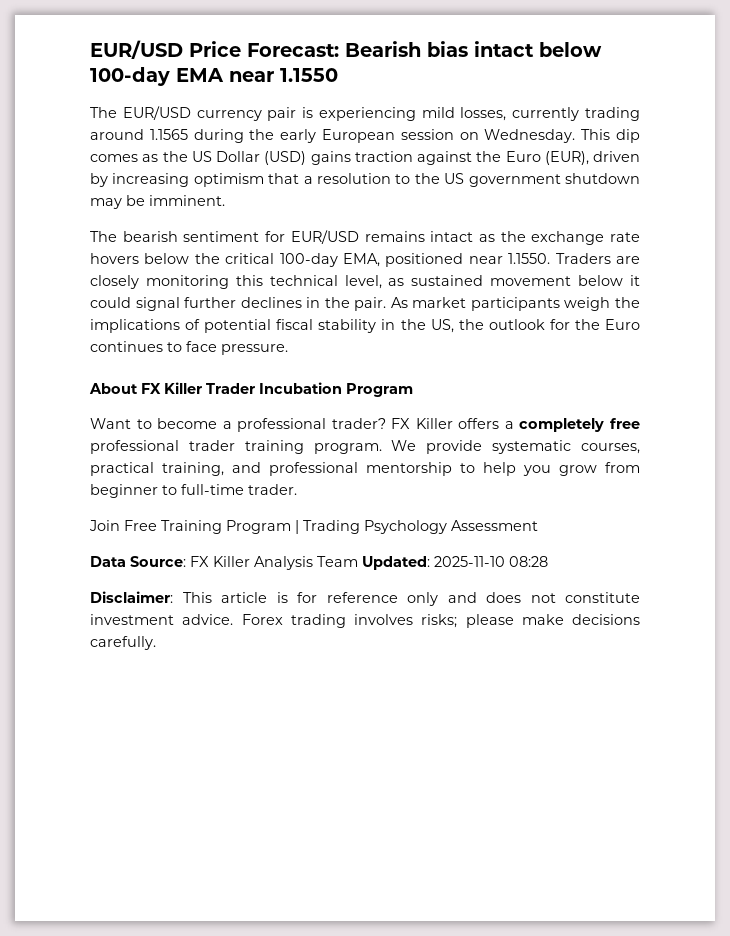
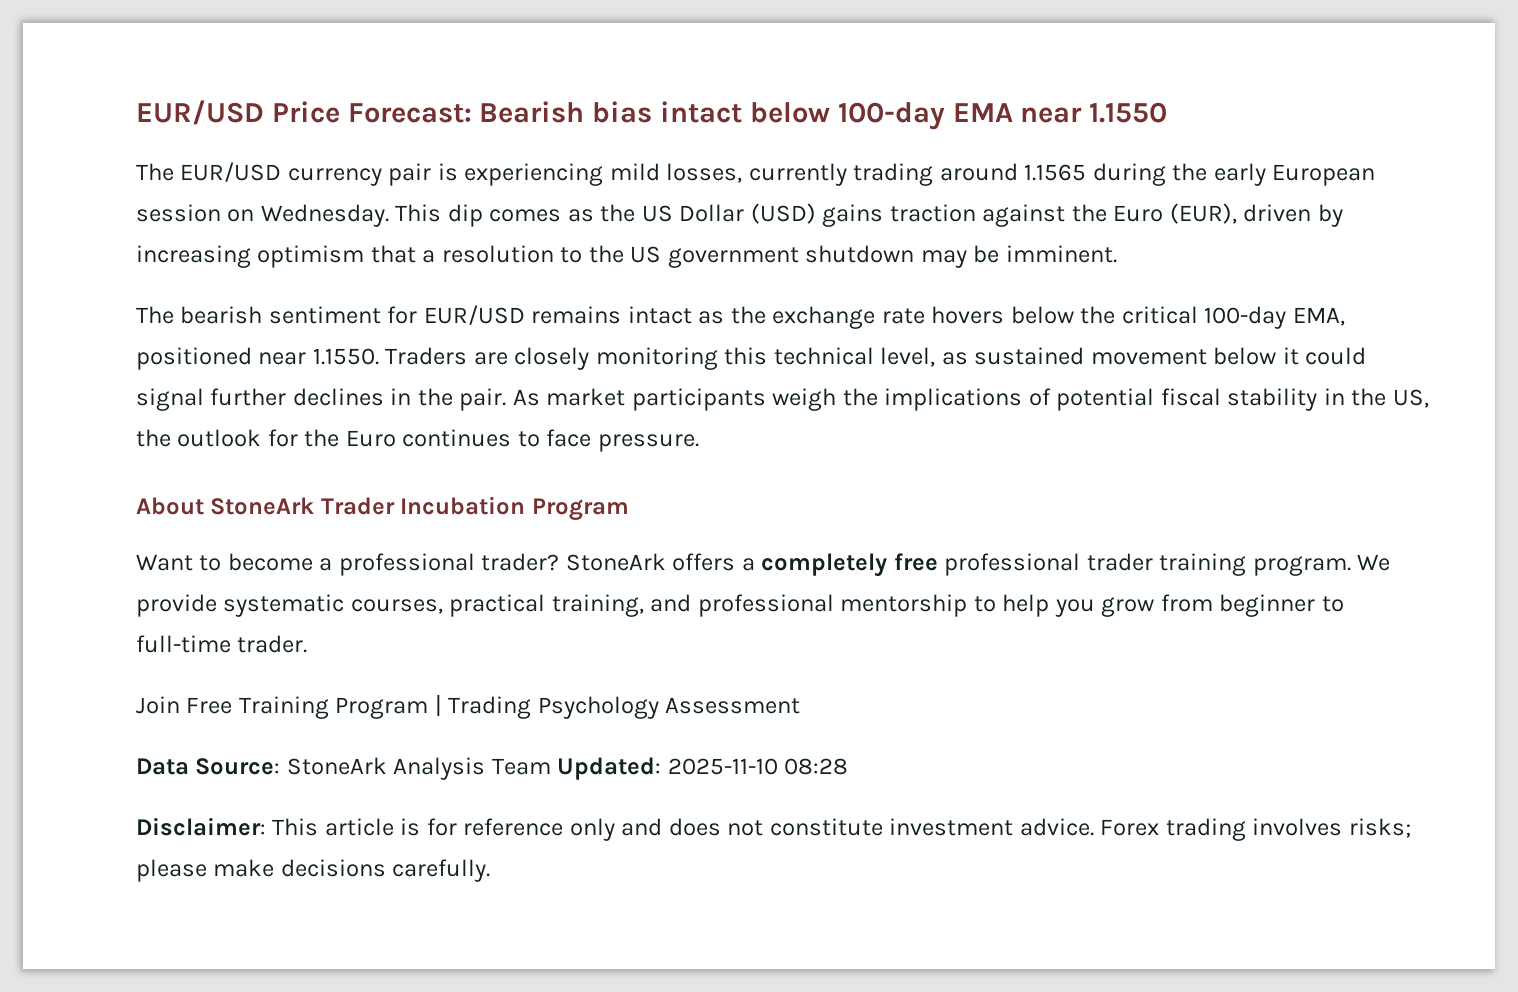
- About FX Killer Trader Incubation Program
+ About StoneArk Trader Incubation Program
- FX Killer offers a completely free professional trader training program.
+ StoneArk offers a completely free professional trader training program.
- Data Source: FX Killer Analysis Team Updated: 2025-11-10 08:28
+ Data Source: StoneArk Analysis Team Updated: 2025-11-10 08:28

